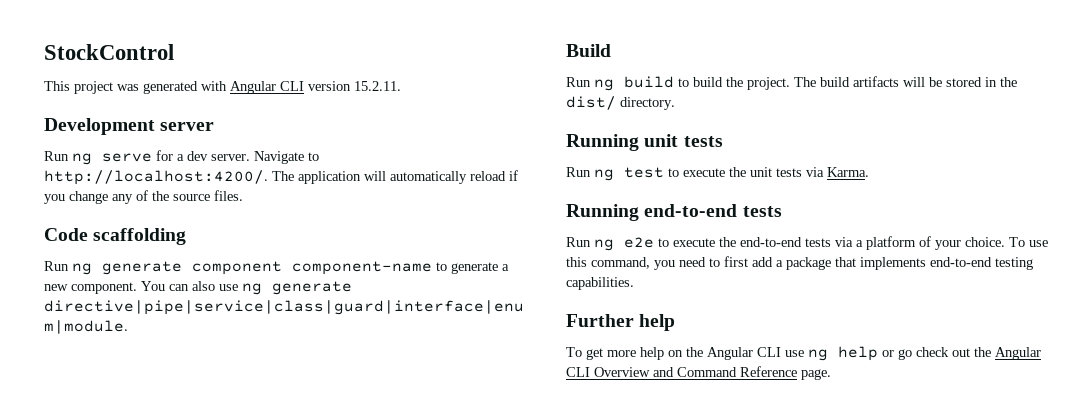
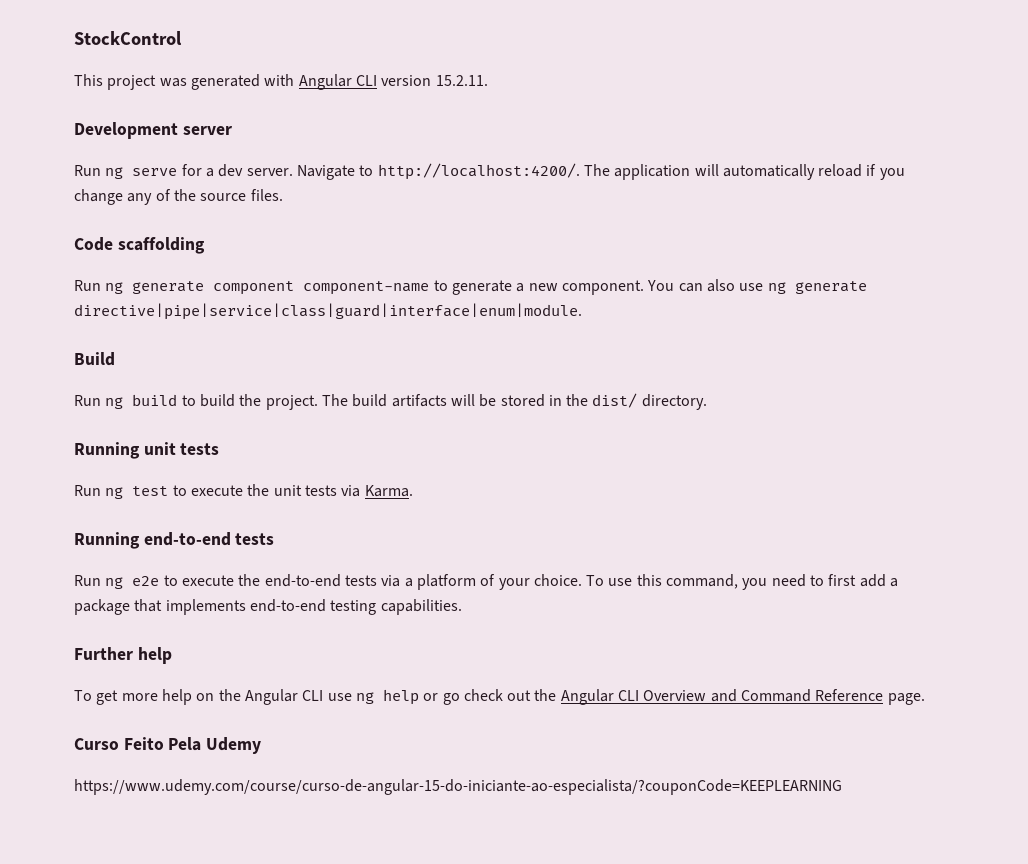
+ Curso Feito Pela Udemy
+ https://www.udemy.com/course/curso-de-angular-15-do-iniciante-ao-especialista/?couponCode=KEEPLEARNING

